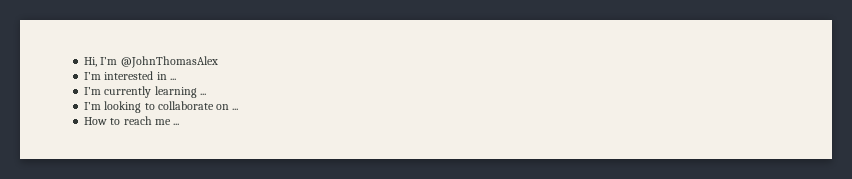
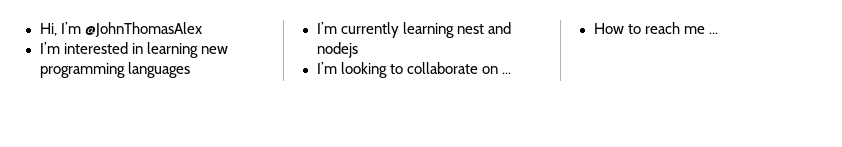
- I’m interested in ...
+ I’m interested in learning new programming languages
- I’m currently learning ...
+ I’m currently learning nest and nodejs

